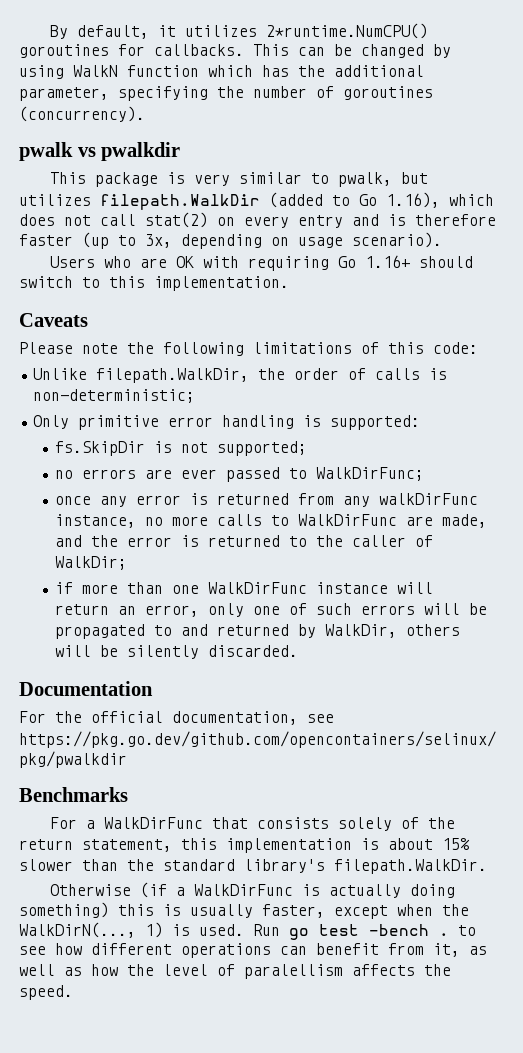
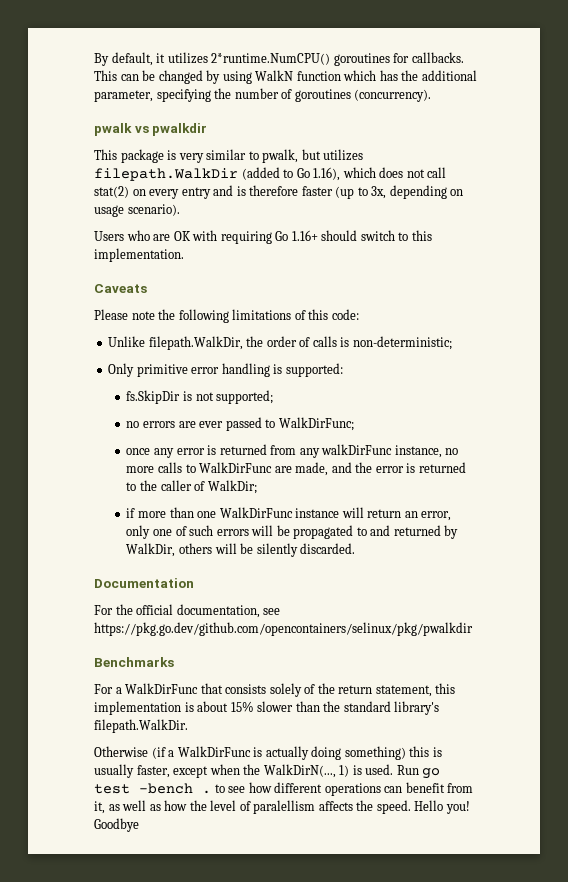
+ Hello you! Goodbye

